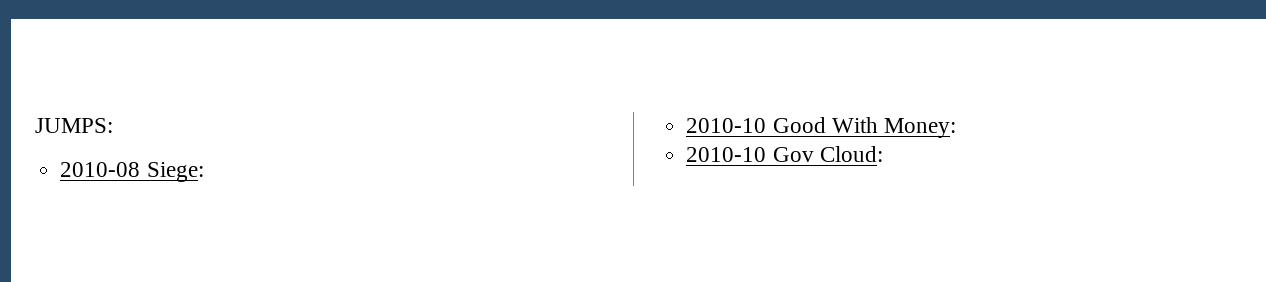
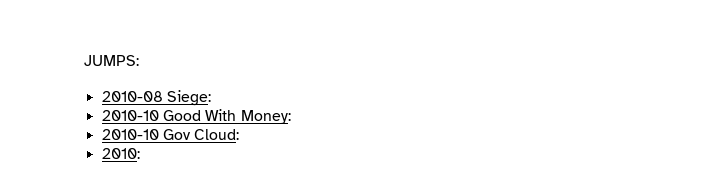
+ 2010:

